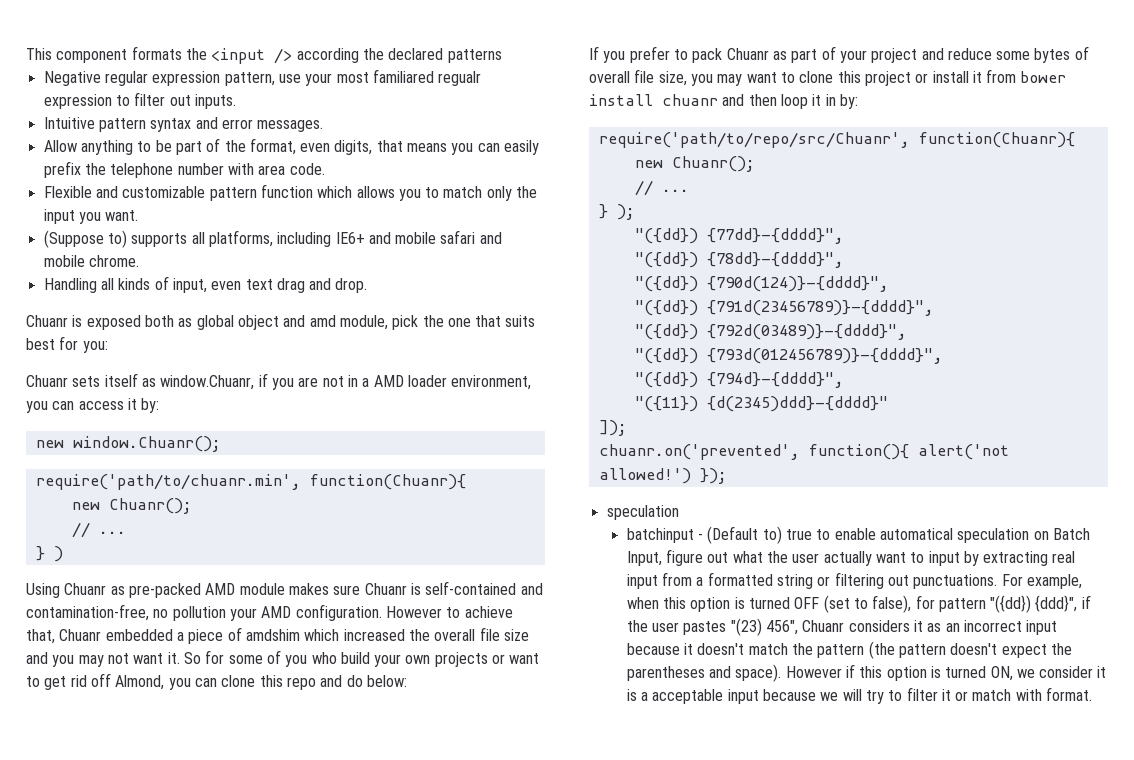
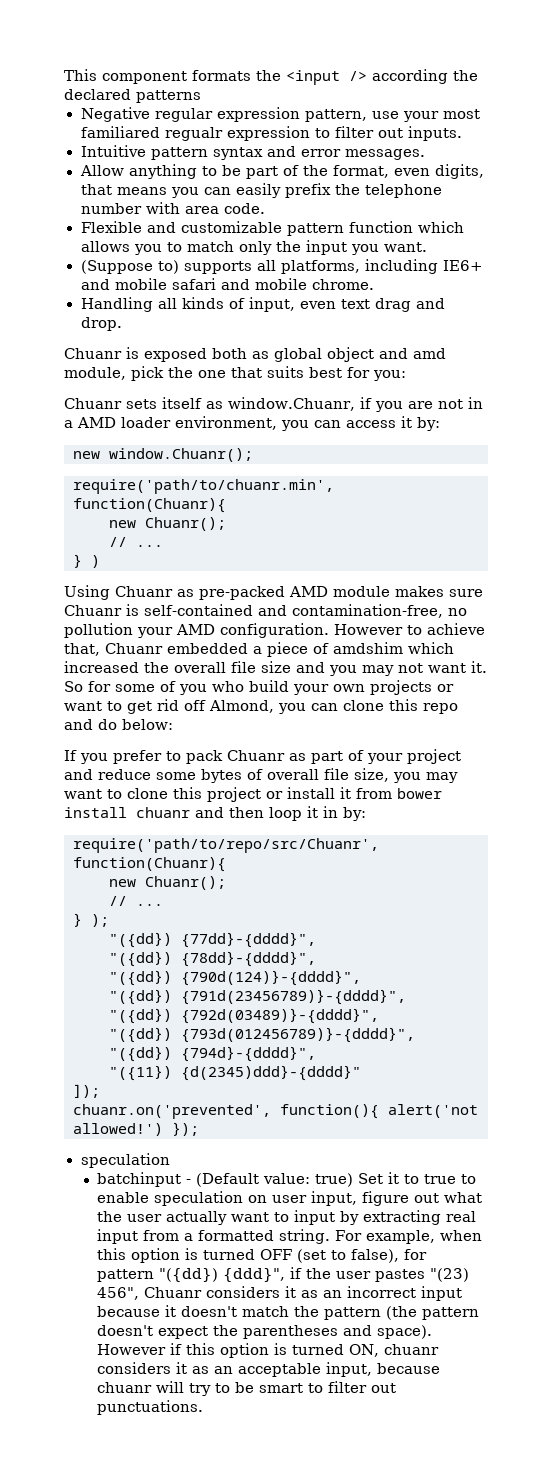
- batchinput - (Default to) true to enable automatical speculation on Batch Input, figure out what the user actually want to input by extracting real input from a formatted string or filtering out punctuations.
+ batchinput - (Default value: true) Set it to true to enable speculation on user input, figure out what the user actually want to input by extracting real input from a formatted string.
- However if this option is turned ON, we consider it is a acceptable input because we will try to filter it or match with format.
+ However if this option is turned ON, chuanr considers it as an acceptable input, because chuanr will try to be smart to filter out punctuations.

